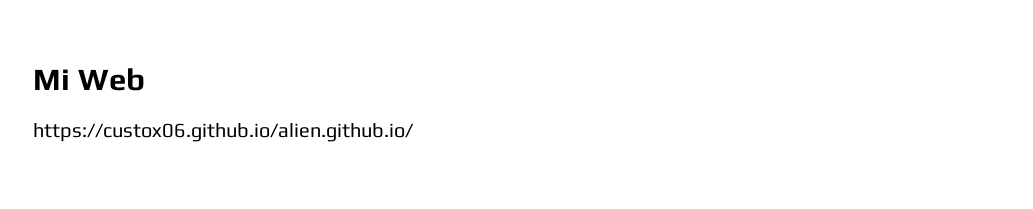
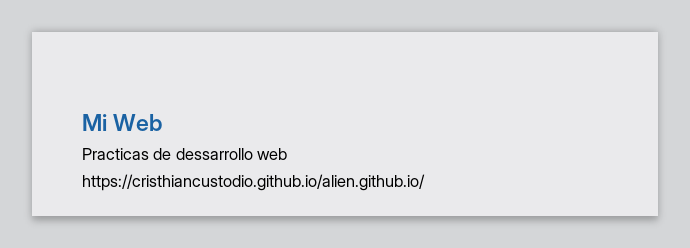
- https://custox06.github.io/alien.github.io/
+ Practicas de dessarrollo web
+ https://cristhiancustodio.github.io/alien.github.io/

